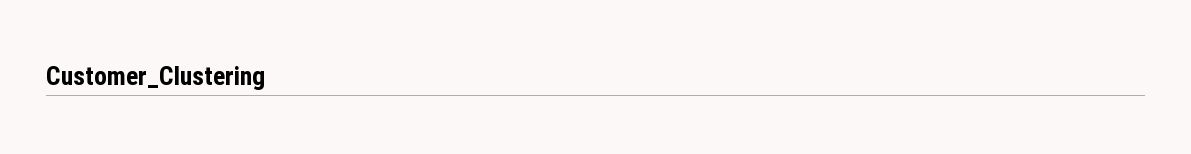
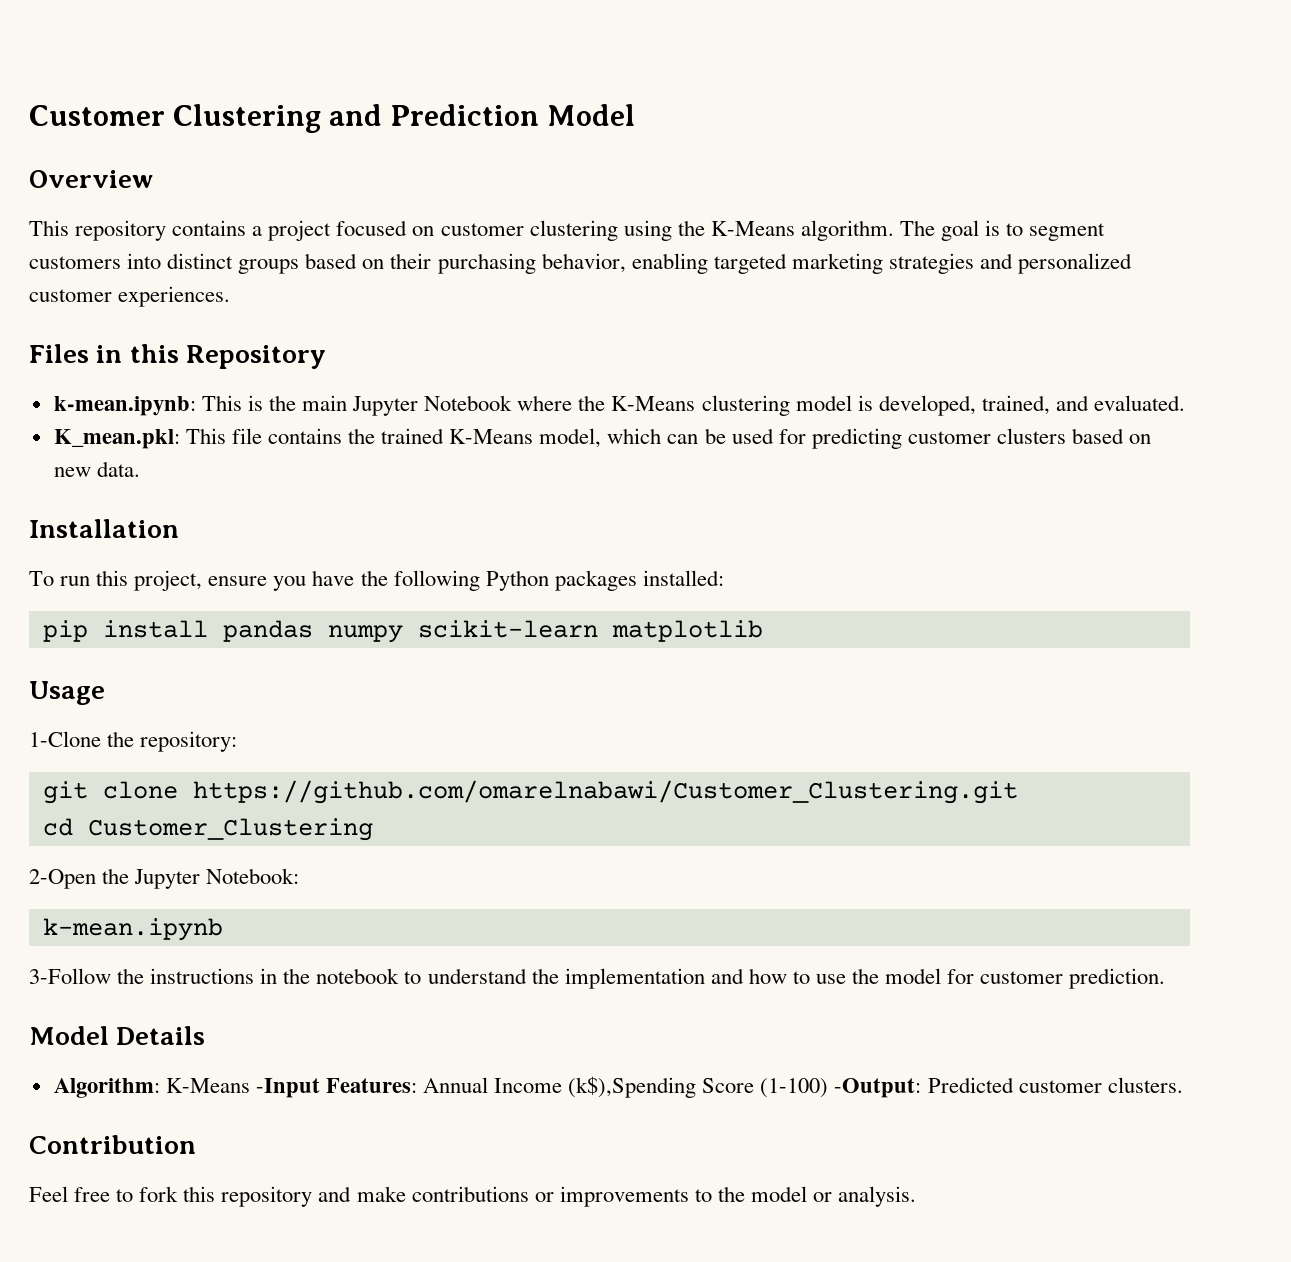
- Customer_Clustering
+ Customer Clustering and Prediction Model
+ Overview
+ This repository contains a project focused on customer clustering using the K-Means algorithm. The goal is to segment customers into distinct groups based on their purchasing behavior, enabling targeted marketing strategies and personalized customer experiences.
+ Files in this Repository
+ k-mean.ipynb: This is the main Jupyter Notebook where the K-Means clustering model is developed, trained, and evaluated.
+ K_mean.pkl: This file contains the trained K-Means model, which can be used for predicting customer clusters based on new data.
+ Installation
+ To run this project, ensure you have the following Python packages installed:
+ pip install pandas numpy scikit-learn matplotlib
+ Usage
+ 1-Clone the repository:
+ git clone https://github.com/omarelnabawi/Customer_Clustering.git
+ cd Customer_Clustering
+ 2-Open the Jupyter Notebook:
+ k-mean.ipynb
+ 3-Follow the instructions in the notebook to understand the implementation and how to use the model for customer prediction.
+ Model Details
+ Algorithm: K-Means -Input Features: Annual Income (k$),Spending Score (1-100) -Output: Predicted customer clusters.
+ Contribution
+ Feel free to fork this repository and make contributions or improvements to the model or analysis.

